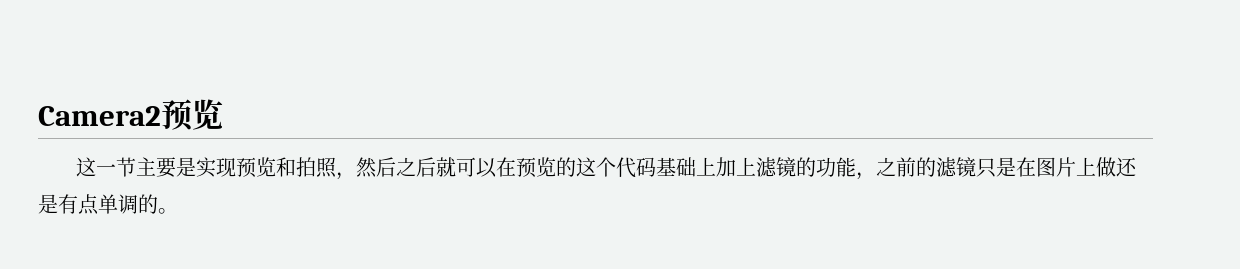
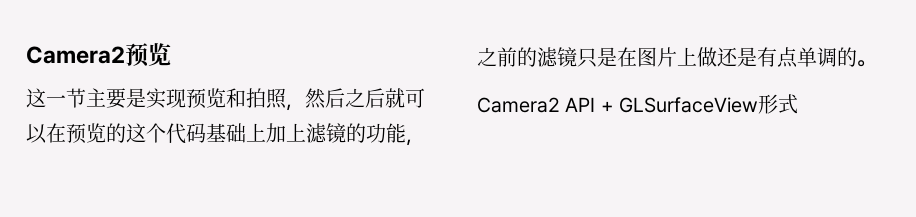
+ Camera2 API + GLSurfaceView形式

